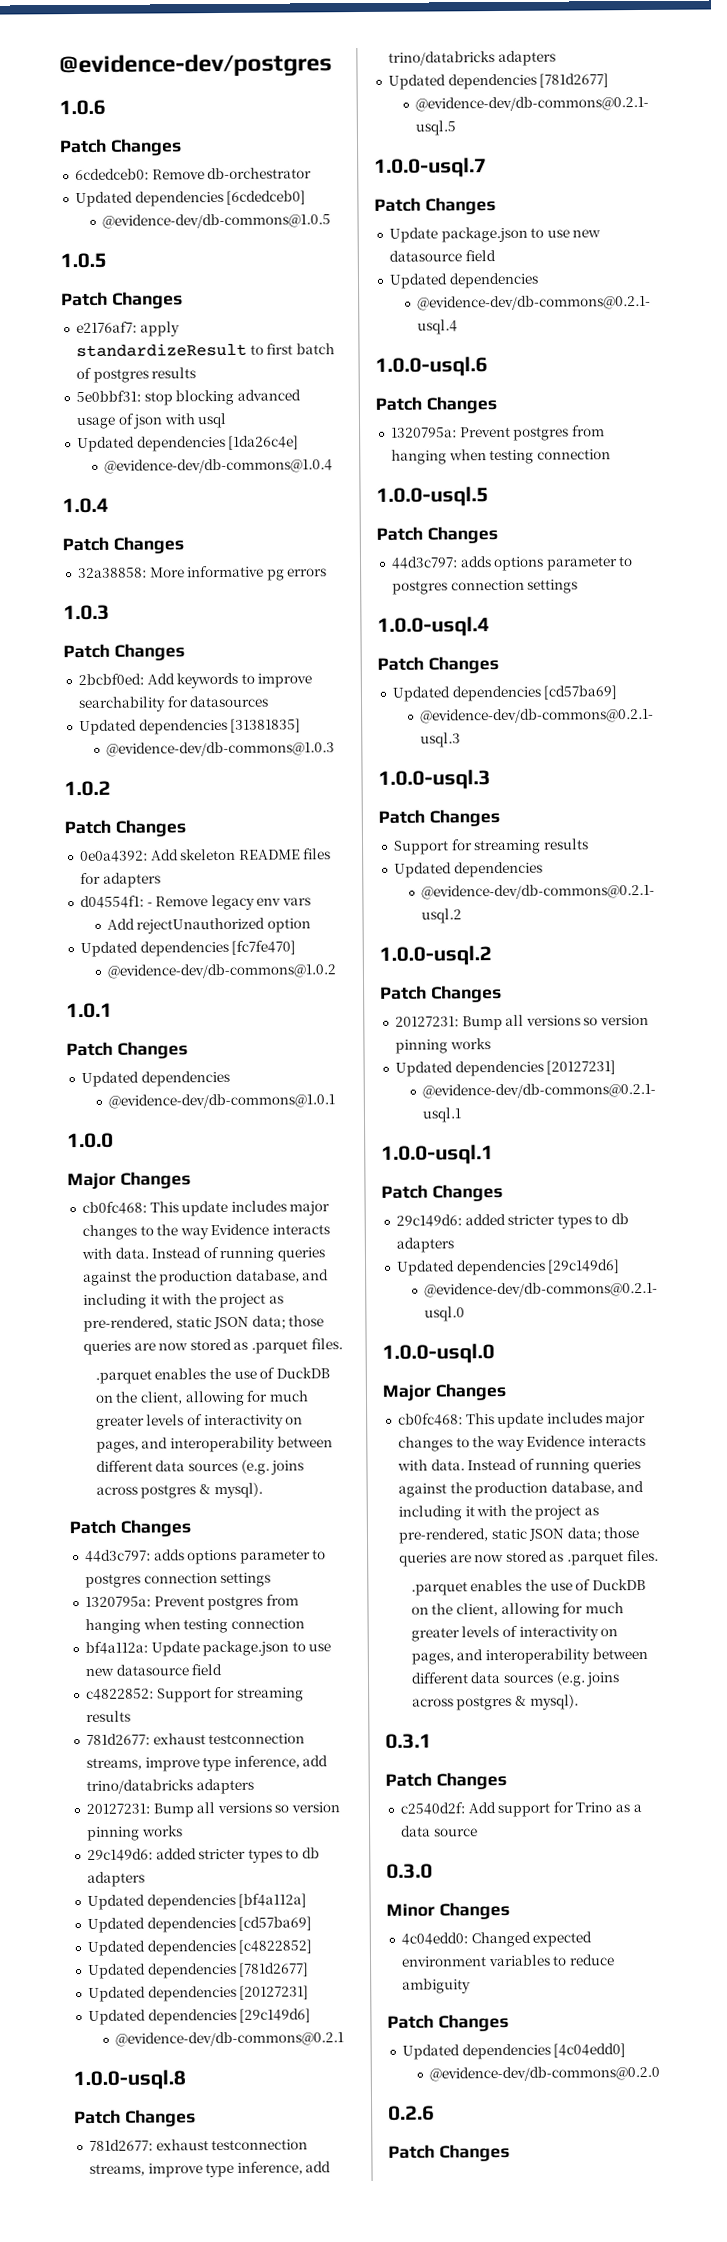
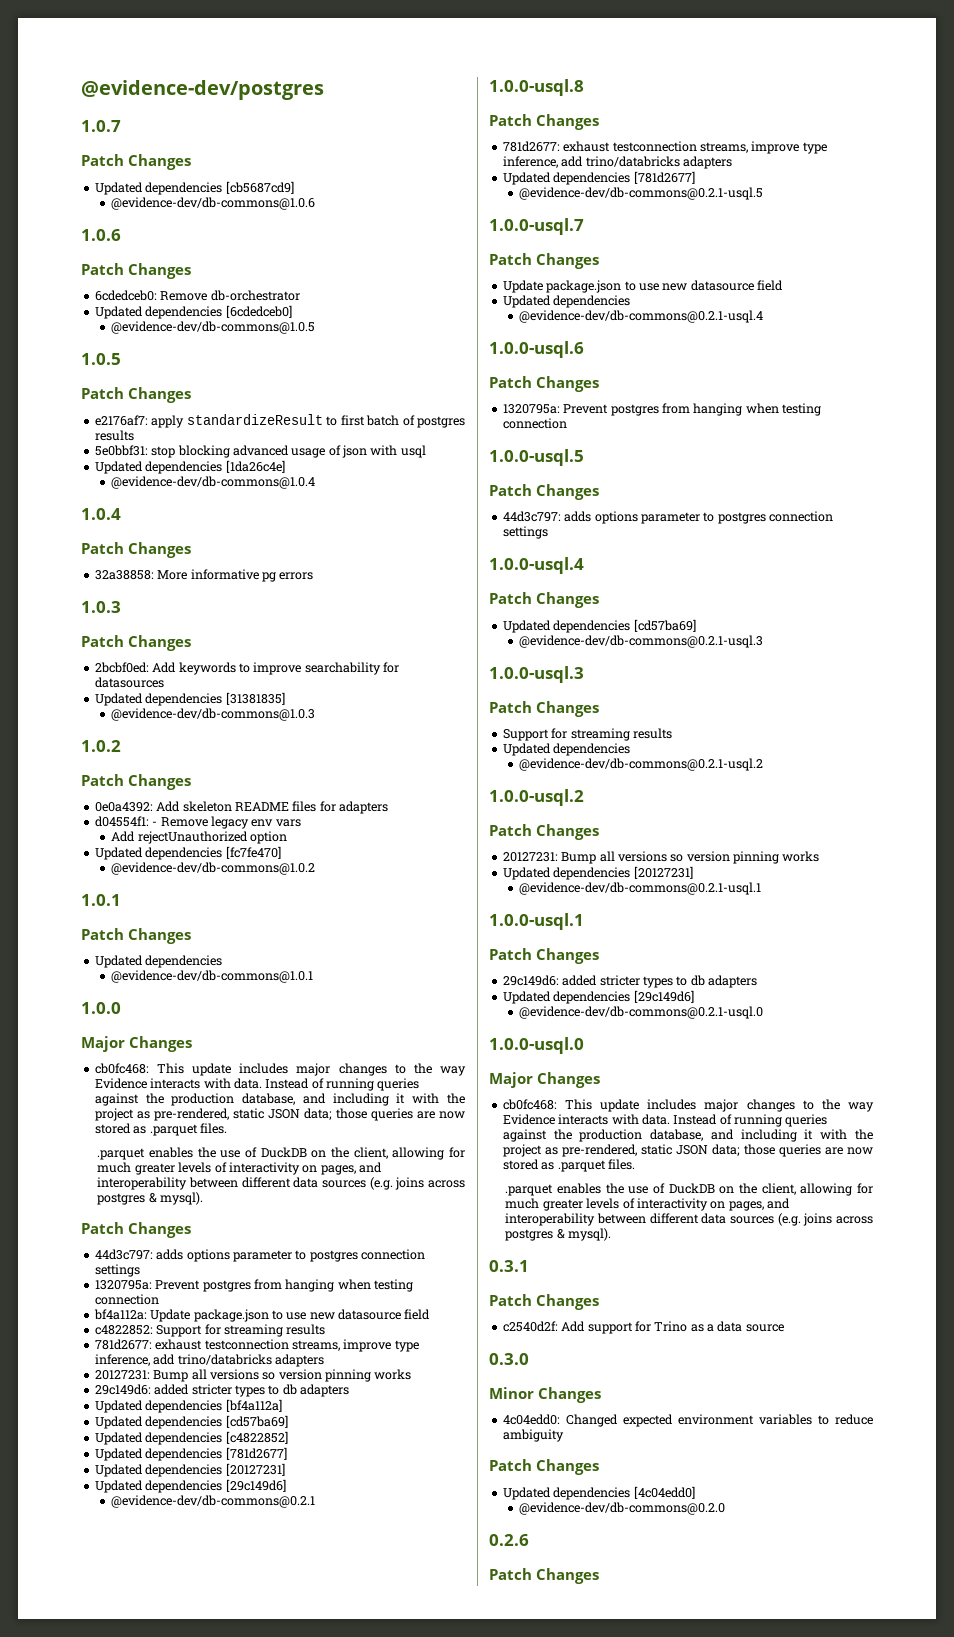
+ 1.0.7
+ Patch Changes
+ Updated dependencies [cb5687cd9]
+ @evidence-dev/db-commons@1.0.6

